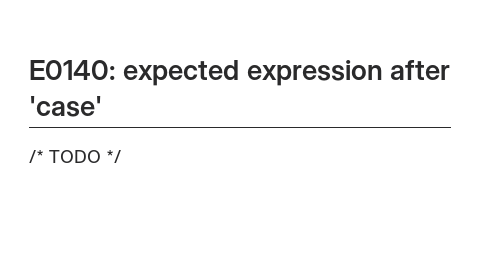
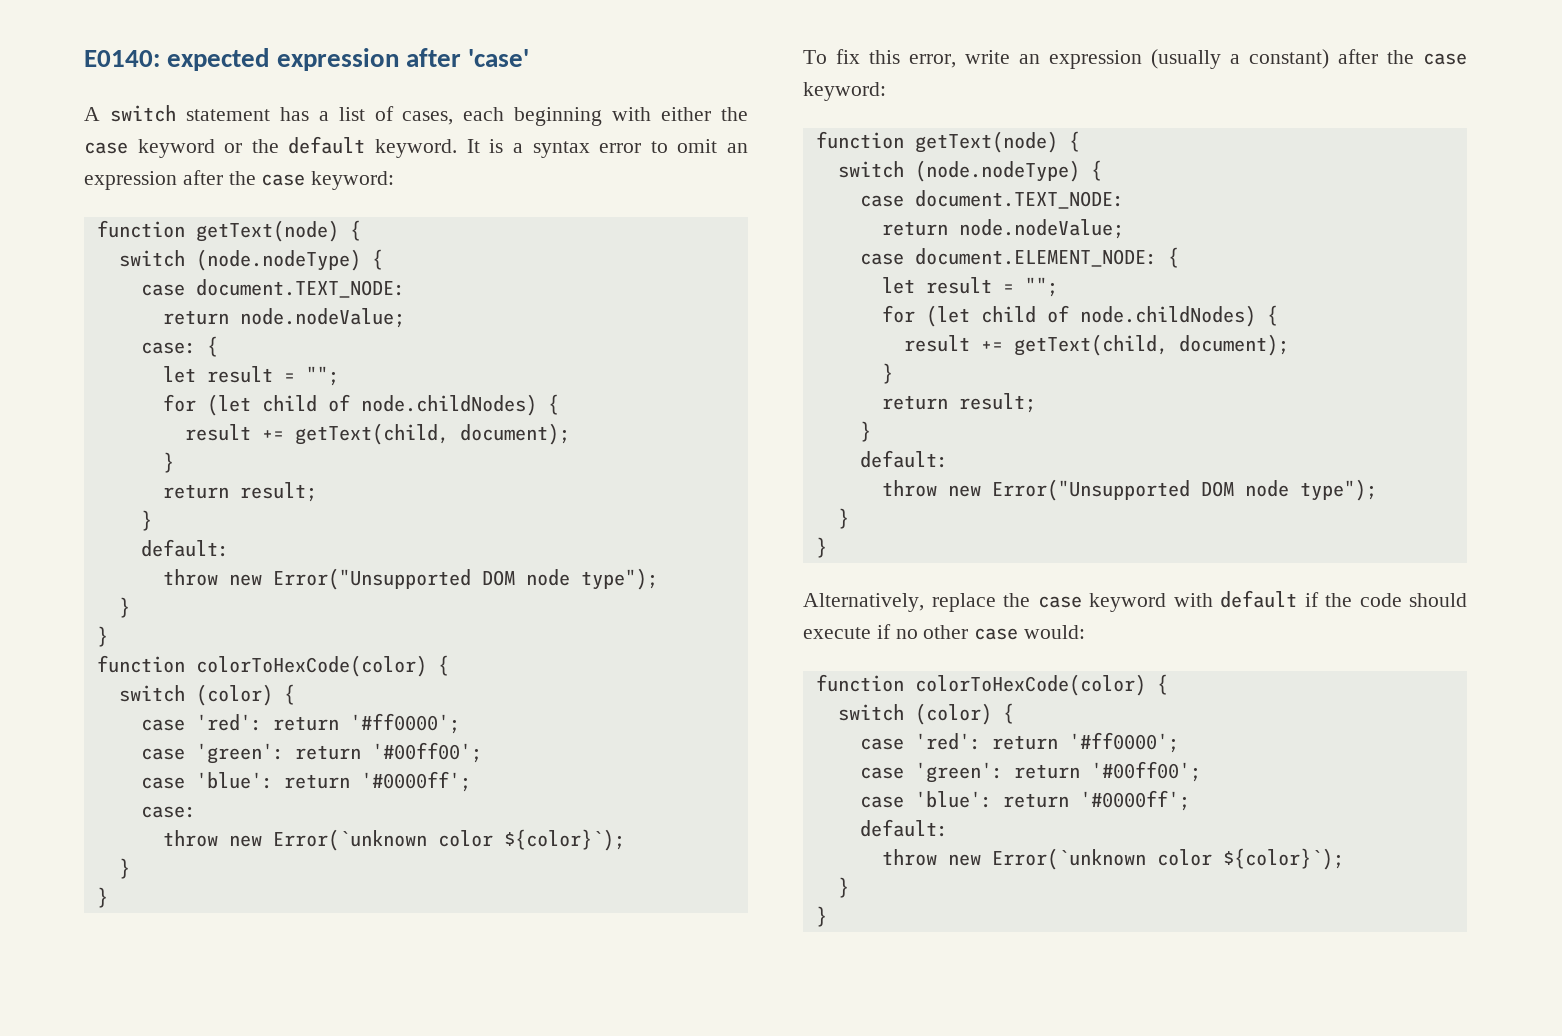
- /* TODO */
+ A switch statement has a list of cases, each beginning with either the case keyword or the default keyword. It is a syntax error to omit an expression after the case keyword:
+ function getText(node) {
+ switch (node.nodeType) {
+ case document.TEXT_NODE:
+ return node.nodeValue;
+ case: {
+ let result = "";
+ for (let child of node.childNodes) {
+ result += getText(child, document);
+ }
+ return result;
+ }
+ default:
+ throw new Error("Unsupported DOM node type");
+ }
+ }
+ function colorToHexCode(color) {
+ switch (color) {
+ case 'red': return '#ff0000';
+ case 'green': return '#00ff00';
+ case 'blue': return '#0000ff';
+ case:
+ throw new Error(`unknown color ${color}`);
+ }
+ }
+ To fix this error, write an expression (usually a constant) after the case keyword:
+ function getText(node) {
+ switch (node.nodeType) {
+ case document.TEXT_NODE:
+ return node.nodeValue;
+ case document.ELEMENT_NODE: {
+ let result = "";
+ for (let child of node.childNodes) {
+ result += getText(child, document);
+ }
+ return result;
+ }
+ default:
+ throw new Error("Unsupported DOM node type");
+ }
+ }
+ Alternatively, replace the case keyword with default if the code should execute if no other case would:
+ function colorToHexCode(color) {
+ switch (color) {
+ case 'red': return '#ff0000';
+ case 'green': return '#00ff00';
+ case 'blue': return '#0000ff';
+ default:
+ throw new Error(`unknown color ${color}`);
+ }
+ }

